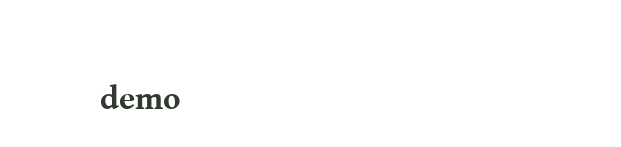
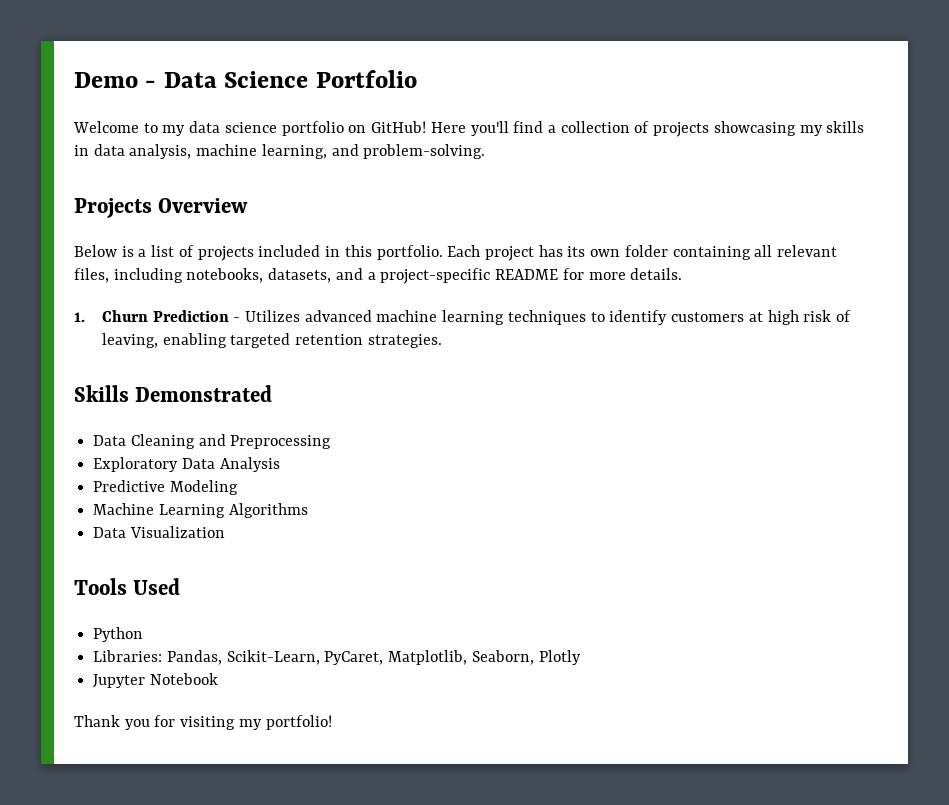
- demo
+ Demo - Data Science Portfolio
+ Welcome to my data science portfolio on GitHub! Here you'll find a collection of projects showcasing my skills in data analysis, machine learning, and problem-solving.
+ Projects Overview
+ Below is a list of projects included in this portfolio. Each project has its own folder containing all relevant files, including notebooks, datasets, and a project-specific README for more details.
+ 1. Churn Prediction - Utilizes advanced machine learning techniques to identify customers at high risk of leaving, enabling targeted retention strategies.
+ Skills Demonstrated
+ Data Cleaning and Preprocessing
+ Exploratory Data Analysis
+ Predictive Modeling
+ Machine Learning Algorithms
+ Data Visualization
+ Tools Used
+ Python
+ Libraries: Pandas, Scikit-Learn, PyCaret, Matplotlib, Seaborn, Plotly
+ Jupyter Notebook
+ Thank you for visiting my portfolio!

